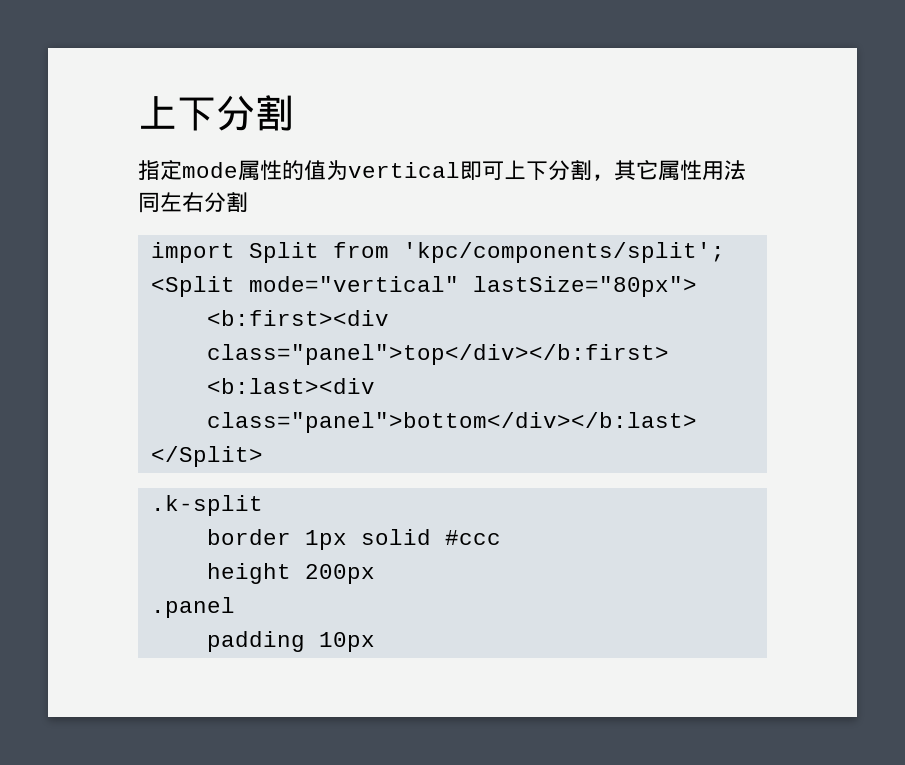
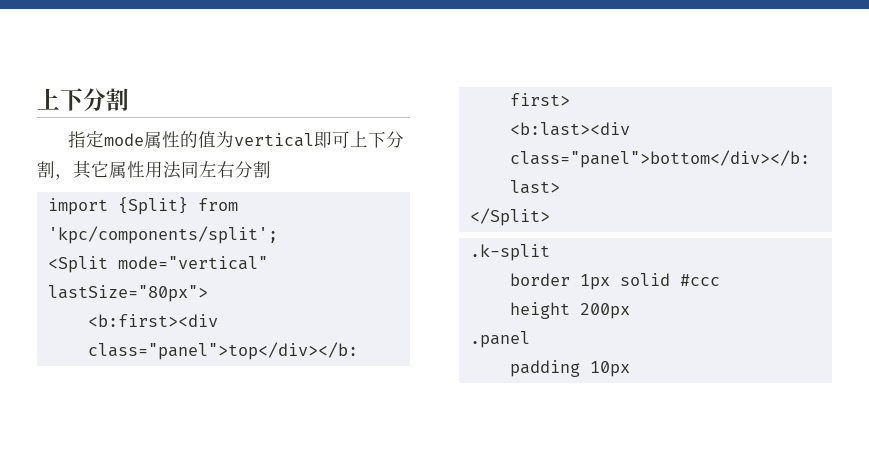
- import Split from 'kpc/components/split';
+ import {Split} from 'kpc/components/split';

